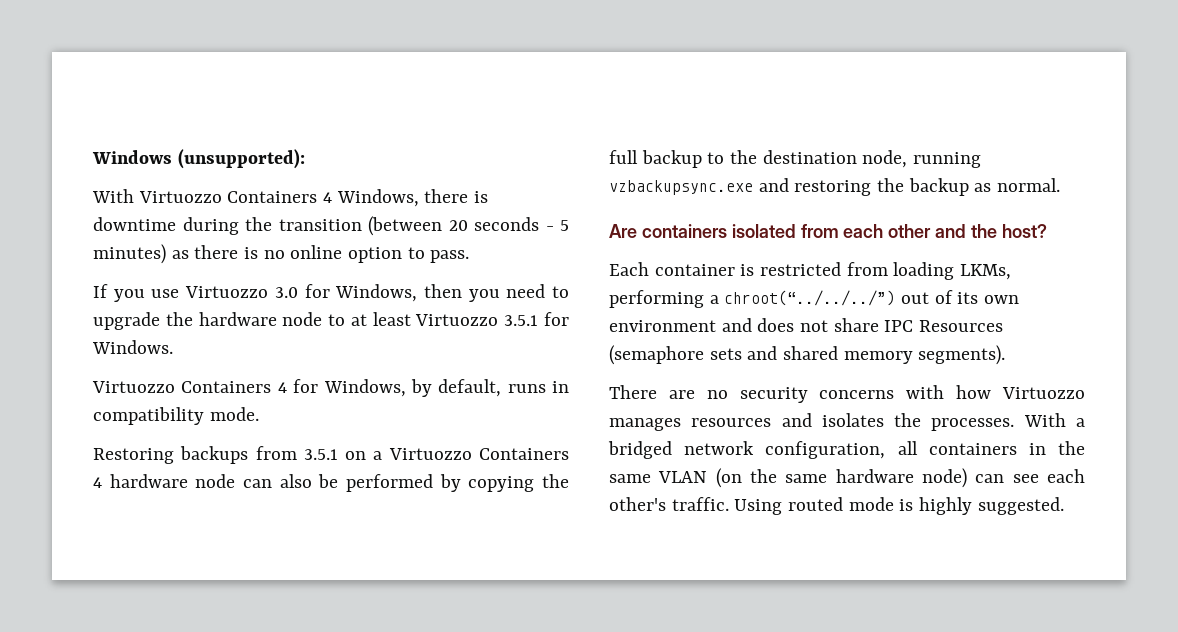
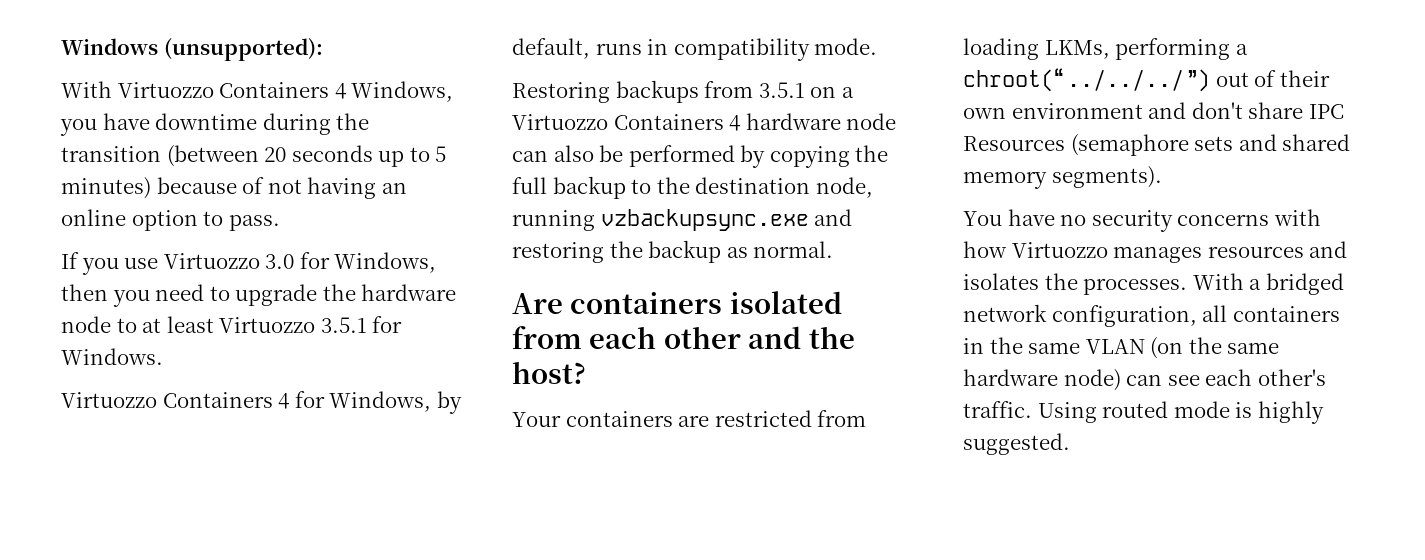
- With Virtuozzo Containers 4 Windows, there is downtime during the transition (between 20 seconds - 5 minutes) as there is no online option to pass.
+ With Virtuozzo Containers 4 Windows, you have downtime during the transition (between 20 seconds up to 5 minutes) because of not having an online option to pass.
- Each container is restricted from loading LKMs, performing a chroot(“../../../”) out of its own environment and does not share IPC Resources (semaphore sets and shared memory segments).
+ Your containers are restricted from loading LKMs, performing a chroot(“../../../”) out of their own environment and don't share IPC Resources (semaphore sets and shared memory segments).
- There are no security concerns with how Virtuozzo manages resources and isolates the processes.
+ You have no security concerns with how Virtuozzo manages resources and isolates the processes.

